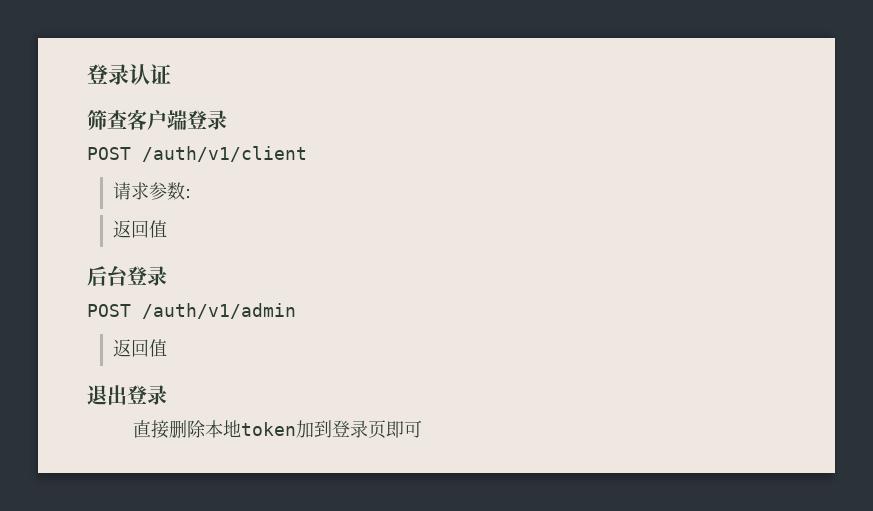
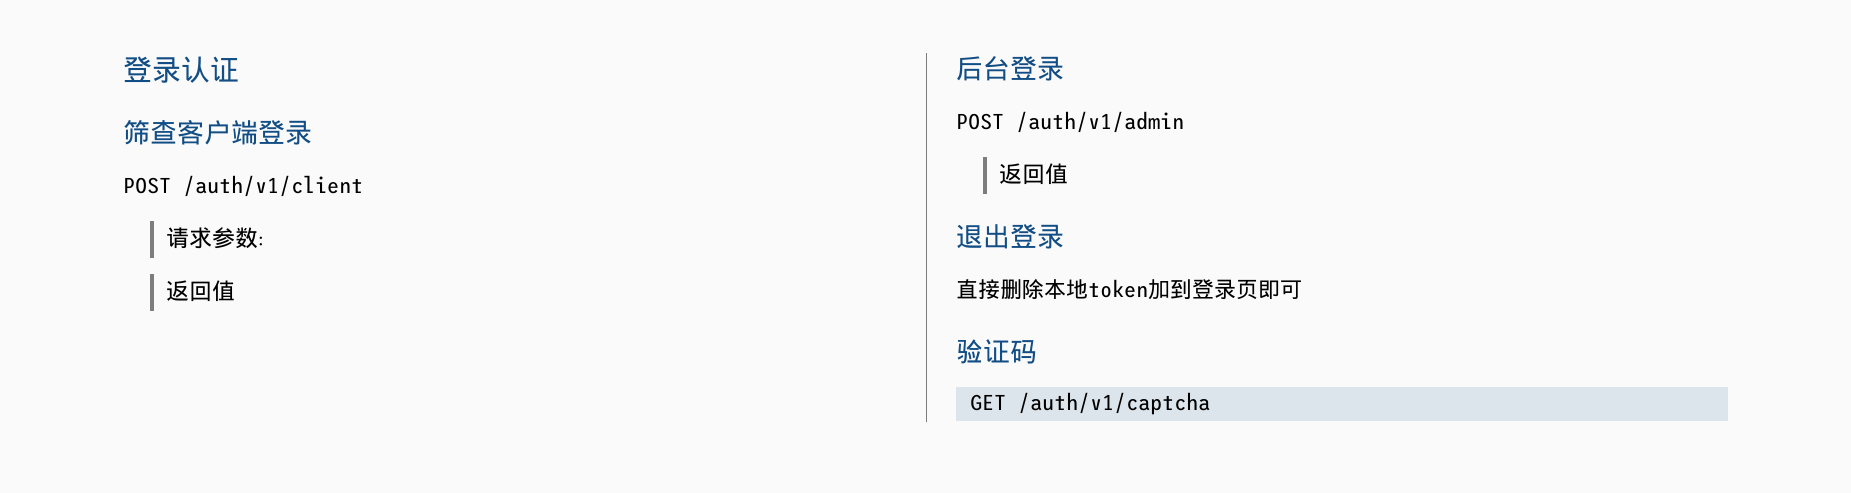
+ 验证码
+ GET /auth/v1/captcha

